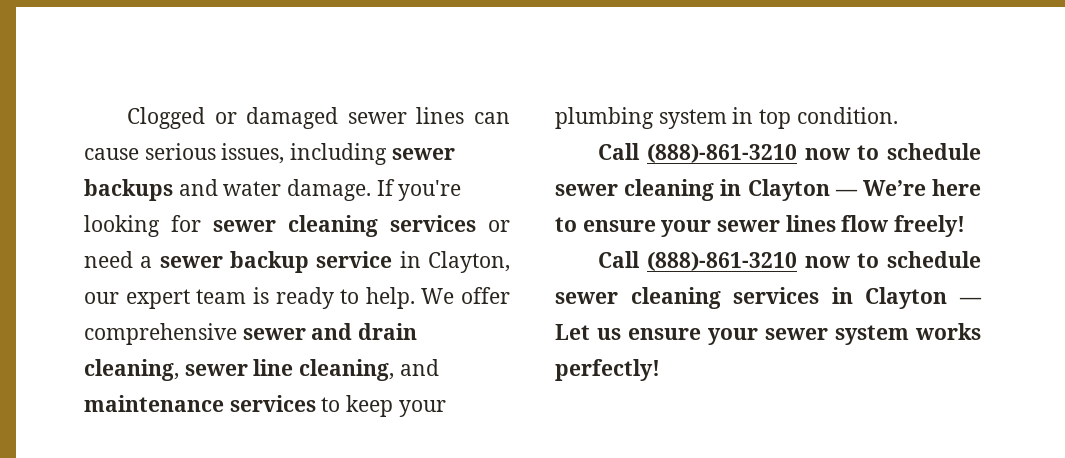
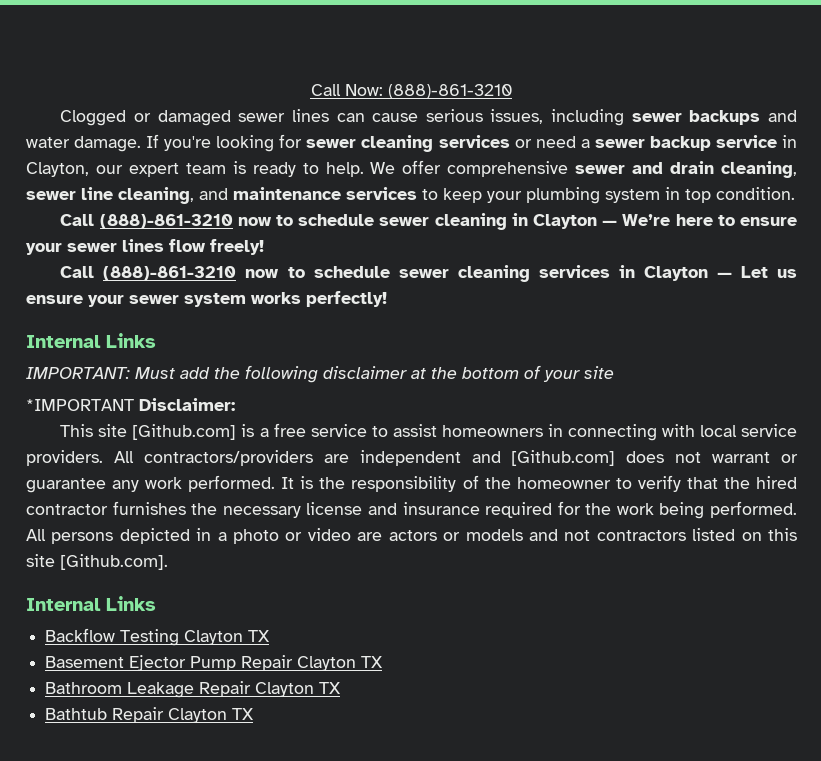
+ Call Now: (888)-861-3210
  Call (888)-861-3210 now to schedule sewer cleaning services in Clayton — Let us ensure your sewer system works perfectly!
+ Internal Links
+ IMPORTANT: Must add the following disclaimer at the bottom of your site
+ *IMPORTANT Disclaimer:
+ This site [Github.com] is a free service to assist homeowners in connecting with local service providers. All contractors/providers are independent and [Github.com] does not warrant or guarantee any work performed. It is the responsibility of the homeowner to verify that the hired contractor furnishes the necessary license and insurance required for the work being performed. All persons depicted in a photo or video are actors or models and not contractors listed on this site [Github.com].
+ Internal Links
+ Backflow Testing Clayton TX
+ Basement Ejector Pump Repair Clayton TX
+ Bathroom Leakage Repair Clayton TX
+ Bathtub Repair Clayton TX

